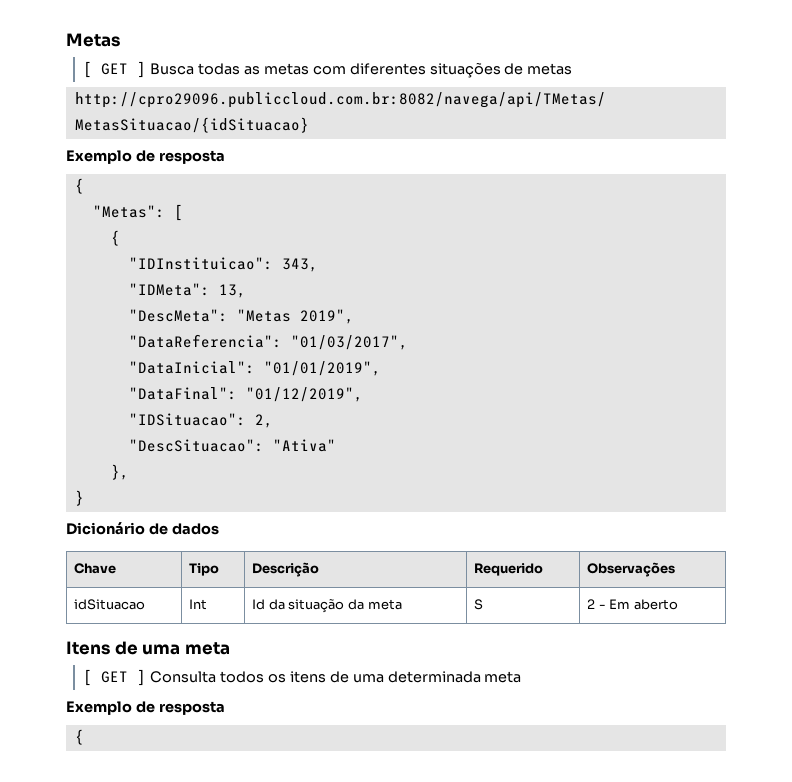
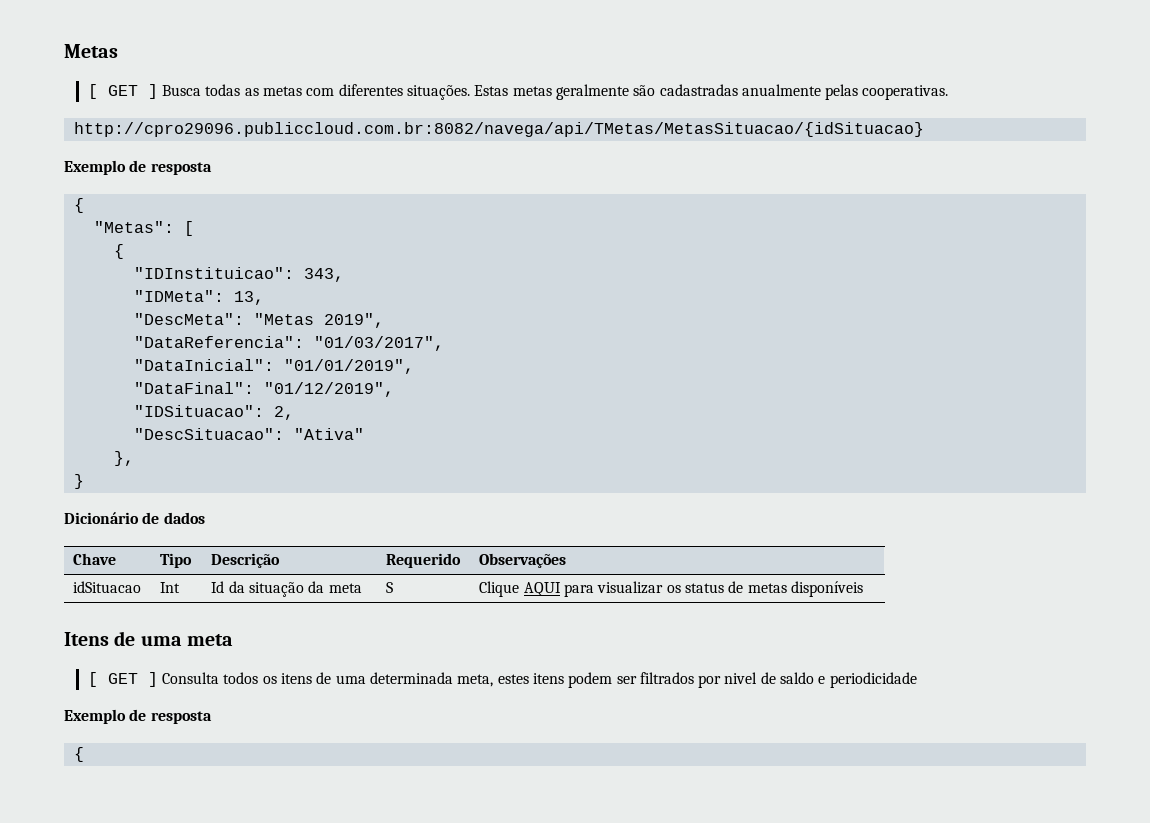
- [ GET ] Busca todas as metas com diferentes situações de metas
+ [ GET ] Busca todas as metas com diferentes situações. Estas metas geralmente são cadastradas anualmente pelas cooperativas.
- idSituacao | Int | Id da situação da meta | S | 2 - Em aberto
+ idSituacao | Int | Id da situação da meta | S | Clique AQUI para visualizar os status de metas disponíveis
- [ GET ] Consulta todos os itens de uma determinada meta
+ [ GET ] Consulta todos os itens de uma determinada meta, estes itens podem ser filtrados por nivel de saldo e periodicidade

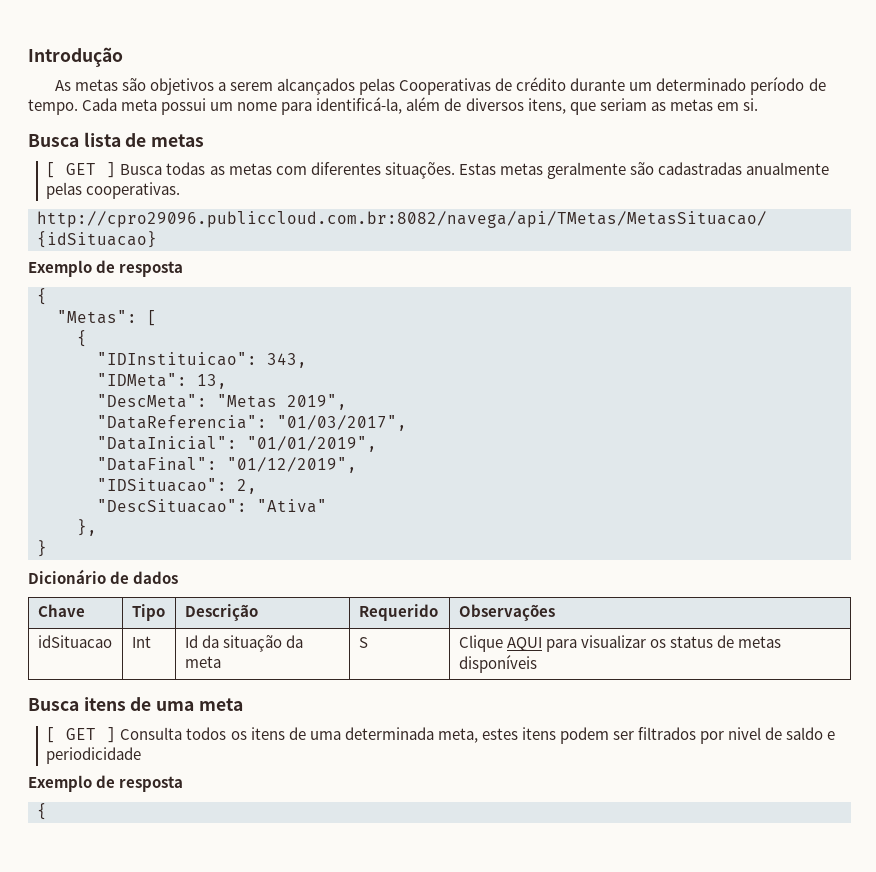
- Metas
+ Introdução
+ As metas são objetivos a serem alcançados pelas Cooperativas de crédito durante um determinado período de tempo. Cada meta possui um nome para identificá-la, além de diversos itens, que seriam as metas em si.
+ Busca lista de metas
- Itens de uma meta
+ Busca itens de uma meta

